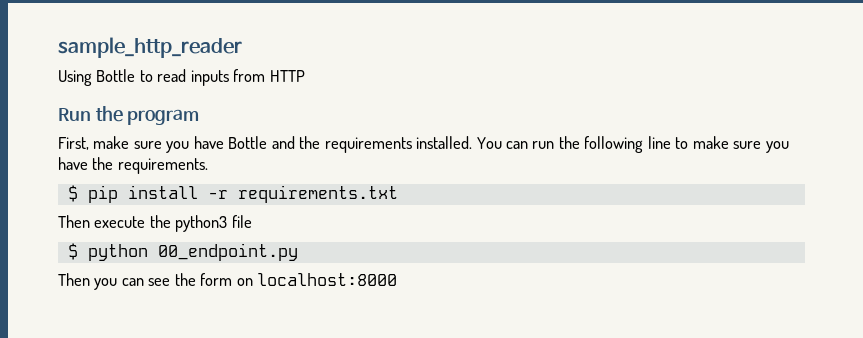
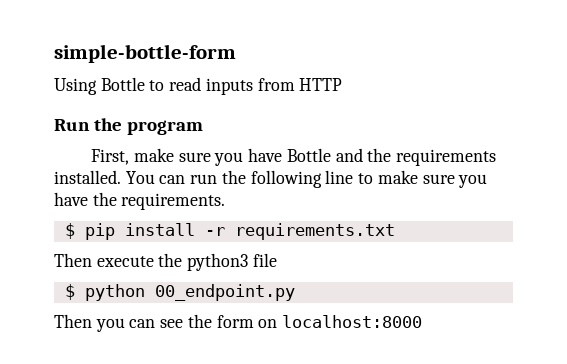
- sample_http_reader
+ simple-bottle-form

